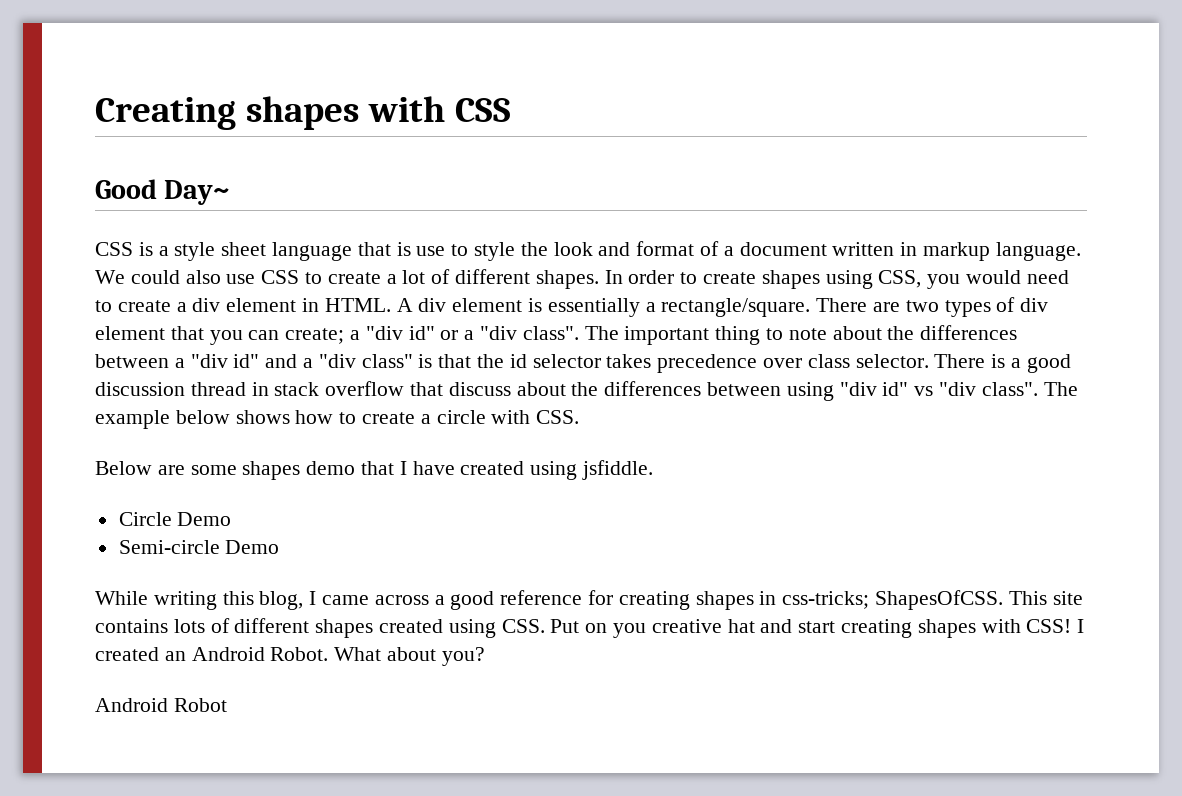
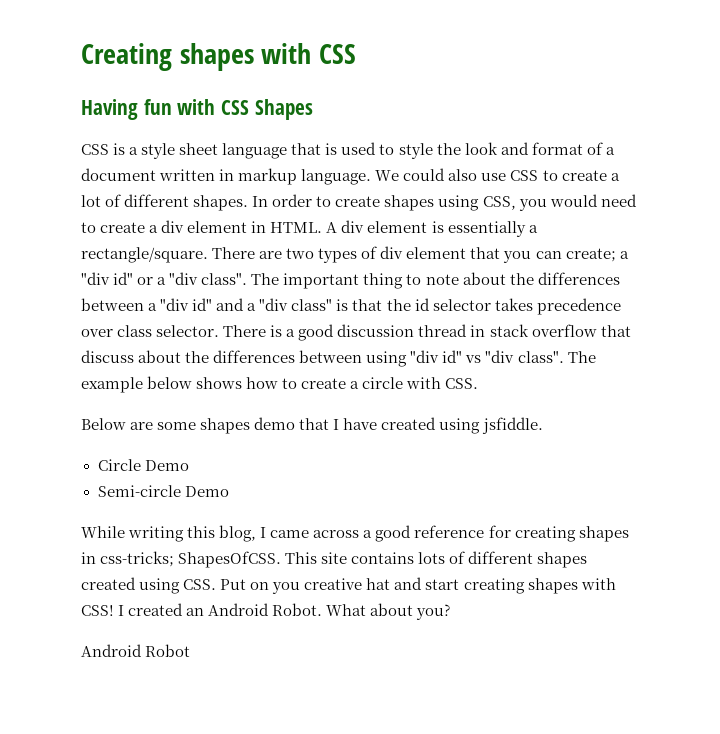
- Good Day~
+ Having fun with CSS Shapes
- CSS is a style sheet language that is use to style the look and format of a document written in markup language.
+ CSS is a style sheet language that is used to style the look and format of a document written in markup language.

